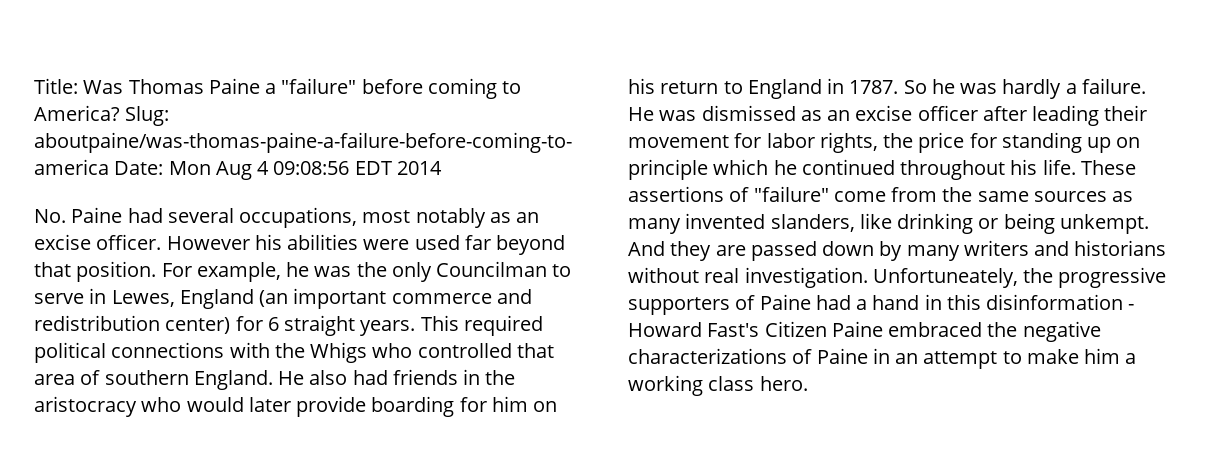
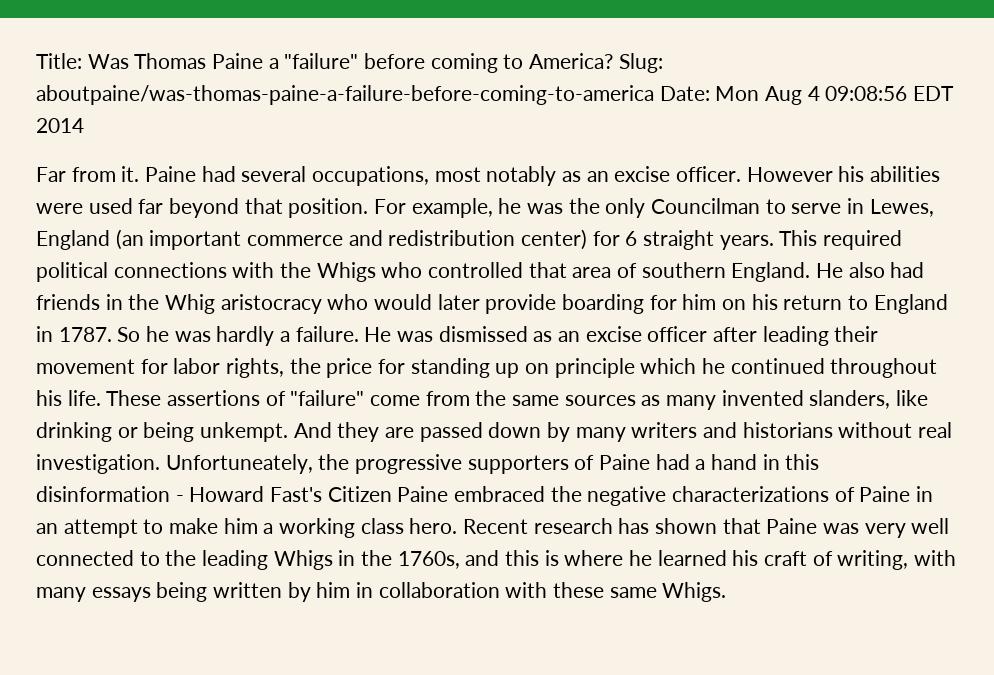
- No. Paine had several occupations, most notably as an excise officer.
+ Far from it. Paine had several occupations, most notably as an excise officer.
- He also had friends in the aristocracy who would later provide boarding for him on his return to England in 1787.
+ He also had friends in the Whig aristocracy who would later provide boarding for him on his return to England in 1787.
+ Recent research has shown that Paine was very well connected to the leading Whigs in the 1760s, and this is where he learned his craft of writing, with many essays being written by him in collaboration with these same Whigs.

